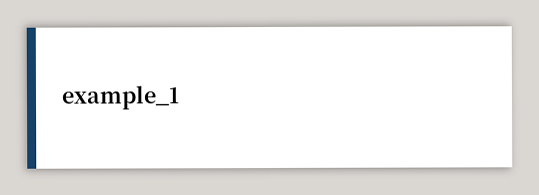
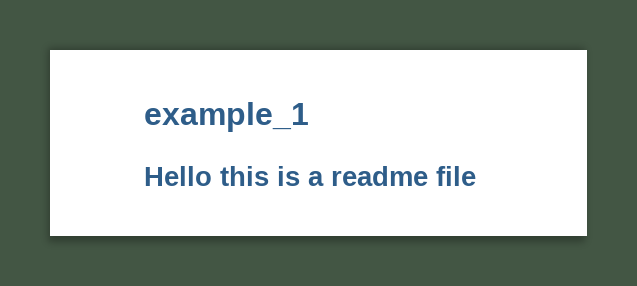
+ Hello this is a readme file

